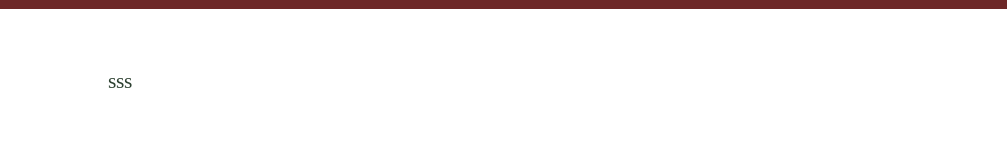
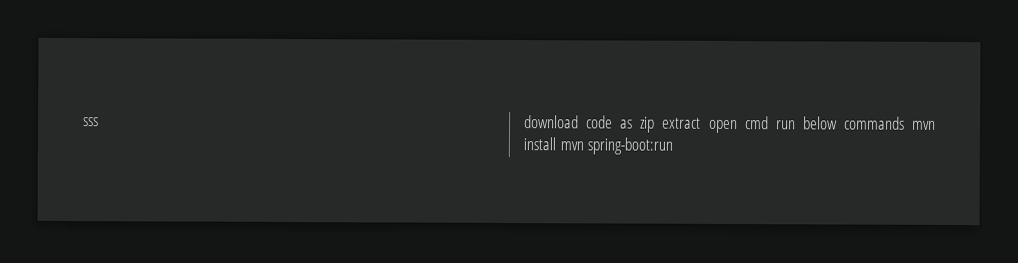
+ download code as zip extract open cmd run below commands mvn install mvn spring-boot:run

